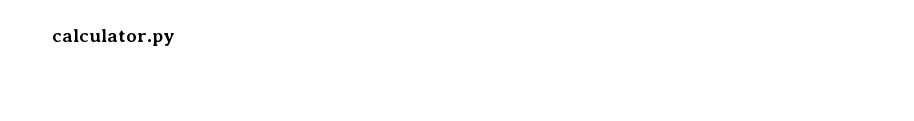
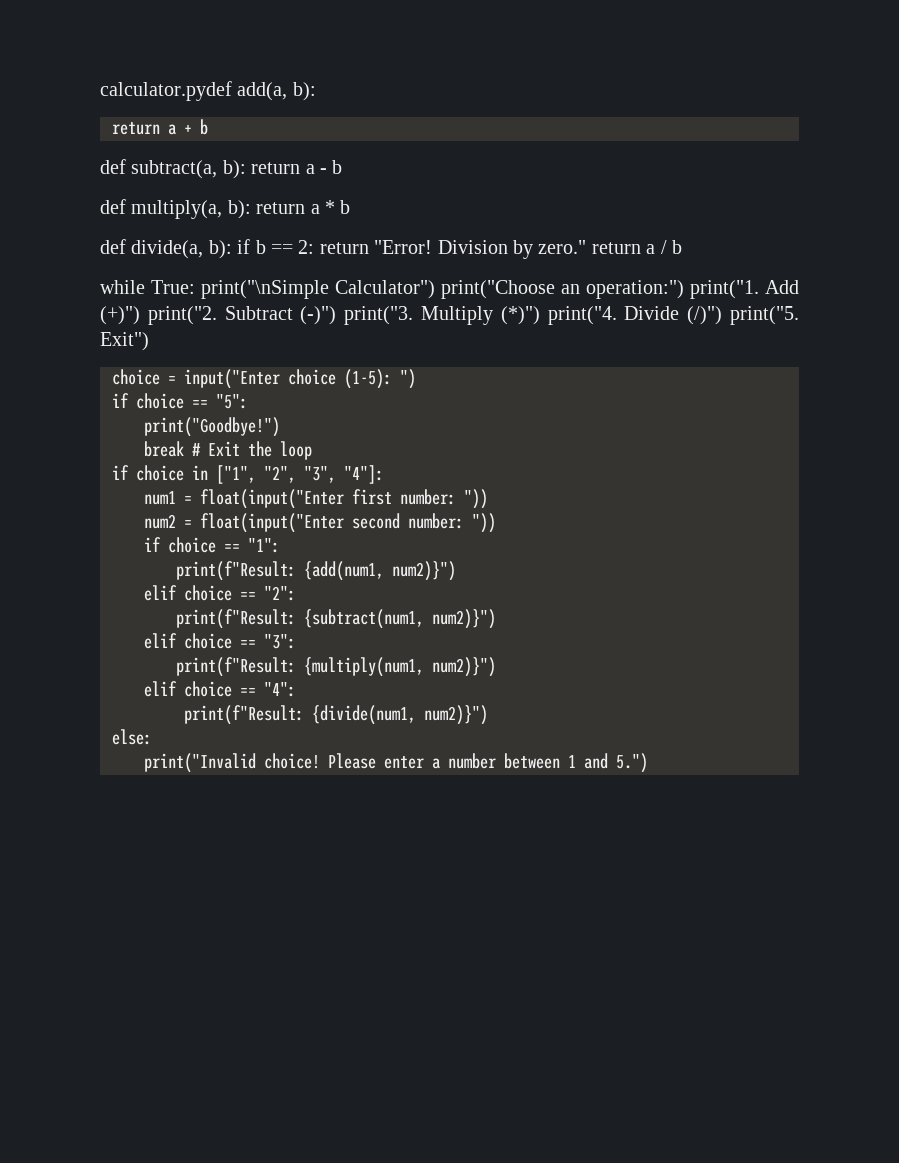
- calculator.py
+ calculator.pydef add(a, b):
+ return a + b
+ def subtract(a, b): return a - b
+ def multiply(a, b): return a * b
+ def divide(a, b): if b == 2: return "Error! Division by zero." return a / b
+ while True: print("\nSimple Calculator") print("Choose an operation:") print("1. Add (+)") print("2. Subtract (-)") print("3. Multiply (*)") print("4. Divide (/)") print("5. Exit")
+ choice = input("Enter choice (1-5): ")
+ if choice == "5":
+ print("Goodbye!")
+ break # Exit the loop
+ if choice in ["1", "2", "3", "4"]:
+ num1 = float(input("Enter first number: "))
+ num2 = float(input("Enter second number: "))
+ if choice == "1":
+ print(f"Result: {add(num1, num2)}")
+ elif choice == "2":
+ print(f"Result: {subtract(num1, num2)}")
+ elif choice == "3":
+ print(f"Result: {multiply(num1, num2)}")
+ elif choice == "4":
+ print(f"Result: {divide(num1, num2)}")
+ else:
+ print("Invalid choice! Please enter a number between 1 and 5.")

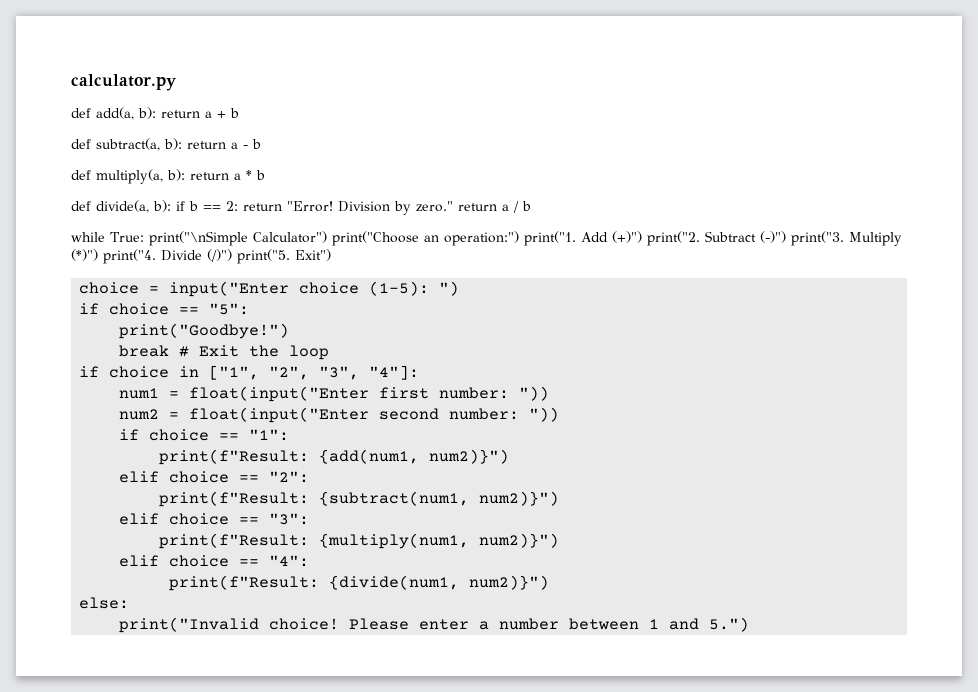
- calculator.pydef add(a, b):
- return a + b
+ calculator.py
+ def add(a, b): return a + b

